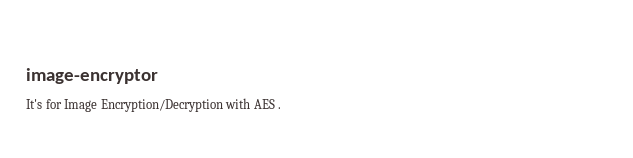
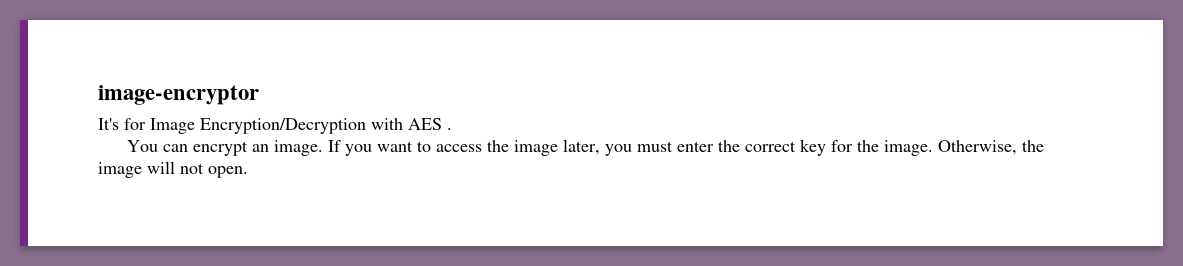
+ You can encrypt an image. If you want to access the image later, you must enter the correct key for the image. Otherwise, the image will not open.

